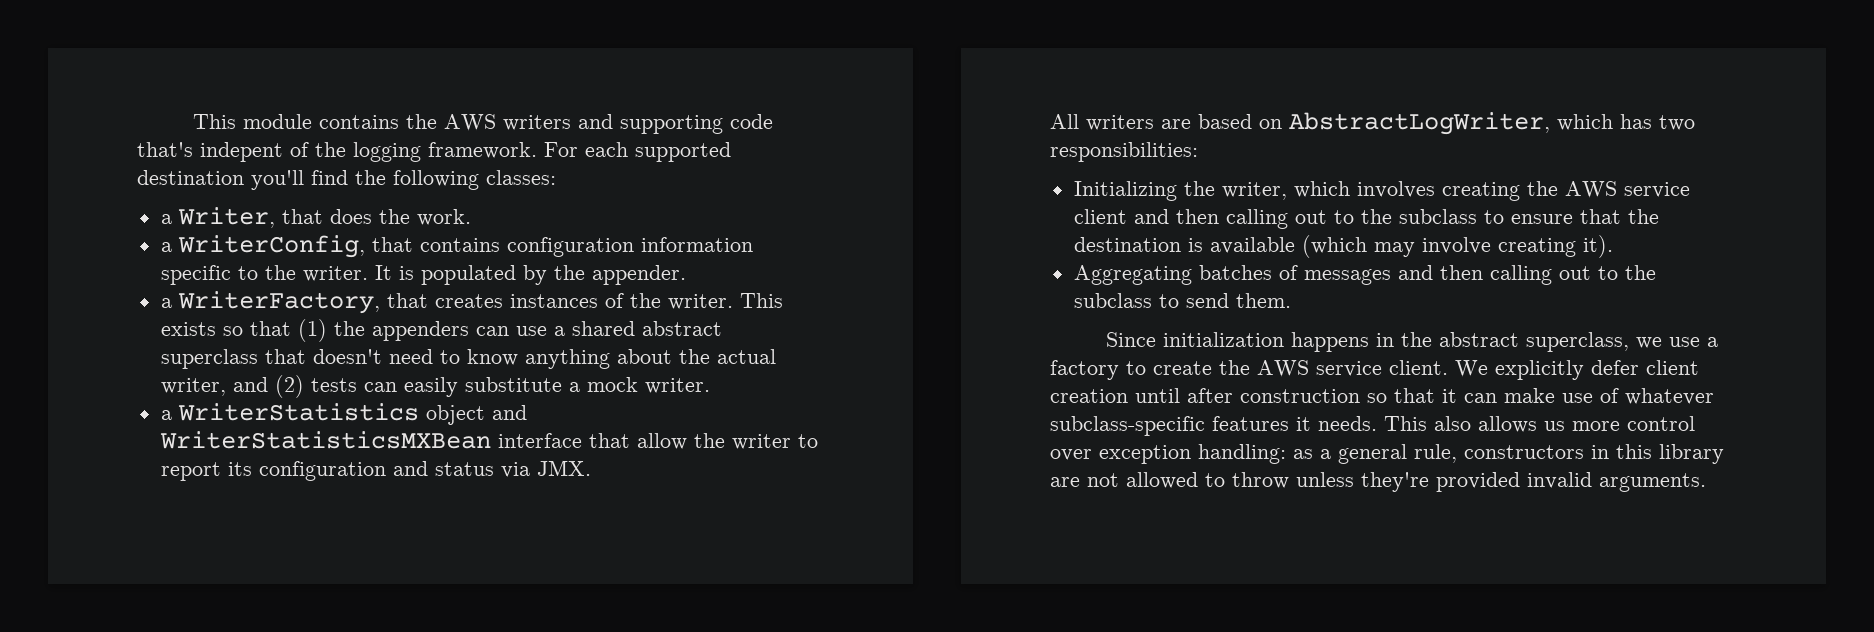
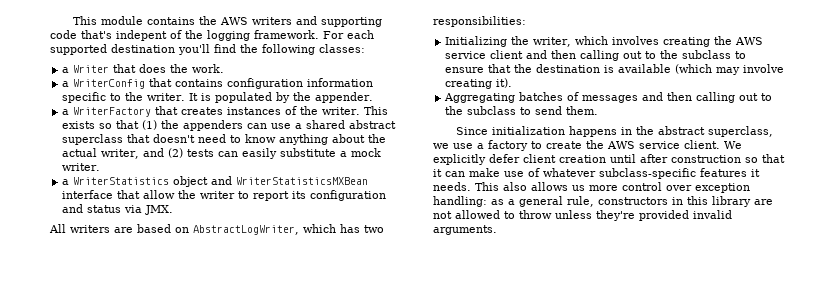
- a Writer, that does the work.
+ a Writer that does the work.
- a WriterConfig, that contains configuration information specific to the writer.
+ a WriterConfig that contains configuration information specific to the writer.
- a WriterFactory, that creates instances of the writer.
+ a WriterFactory that creates instances of the writer.

